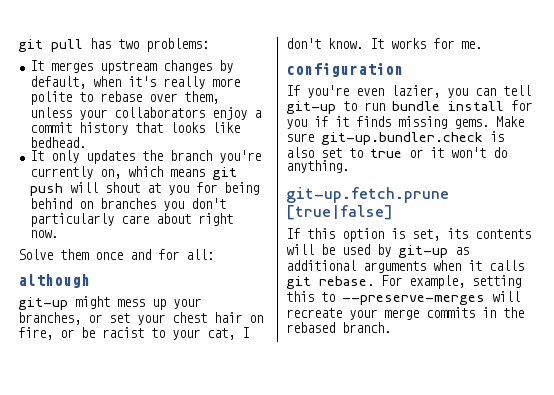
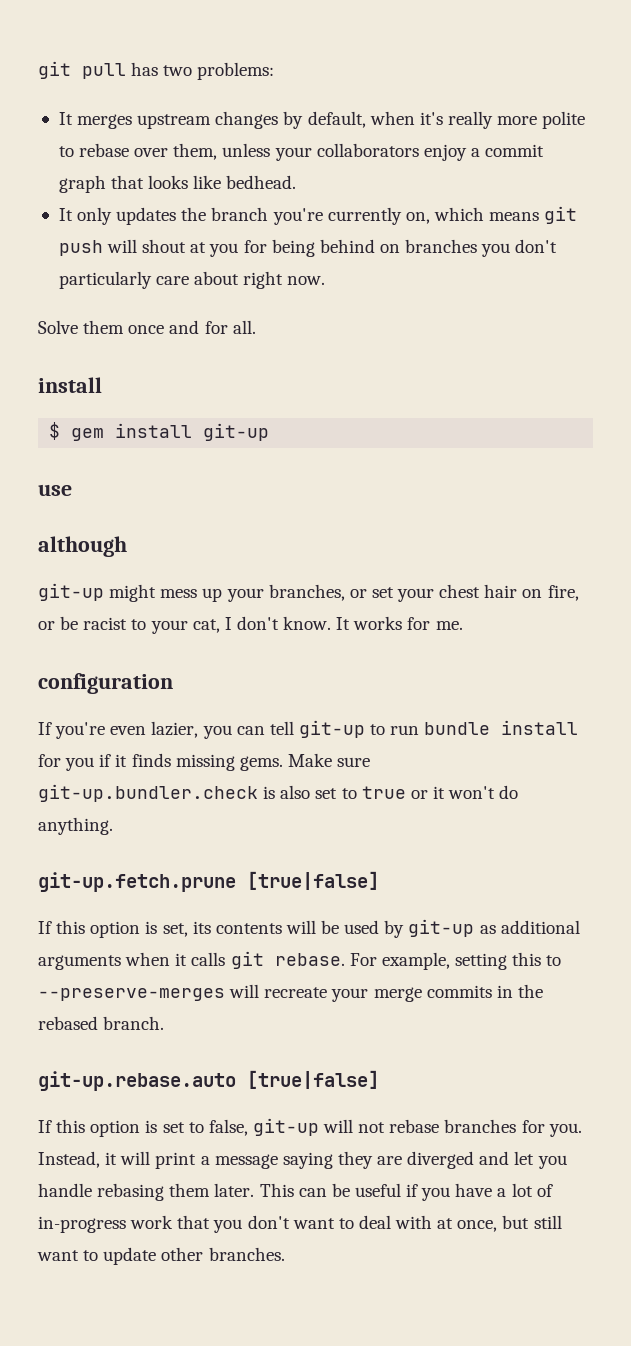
- It merges upstream changes by default, when it's really more polite to rebase over them, unless your collaborators enjoy a commit history that looks like bedhead.
+ It merges upstream changes by default, when it's really more polite to rebase over them, unless your collaborators enjoy a commit graph that looks like bedhead.
- Solve them once and for all:
+ Solve them once and for all.
+ install
+ $ gem install git-up
+ use
+ git-up.rebase.auto [true|false]
+ If this option is set to false, git-up will not rebase branches for you. Instead, it will print a message saying they are diverged and let you handle rebasing them later. This can be useful if you have a lot of in-progress work that you don't want to deal with at once, but still want to update other branches.

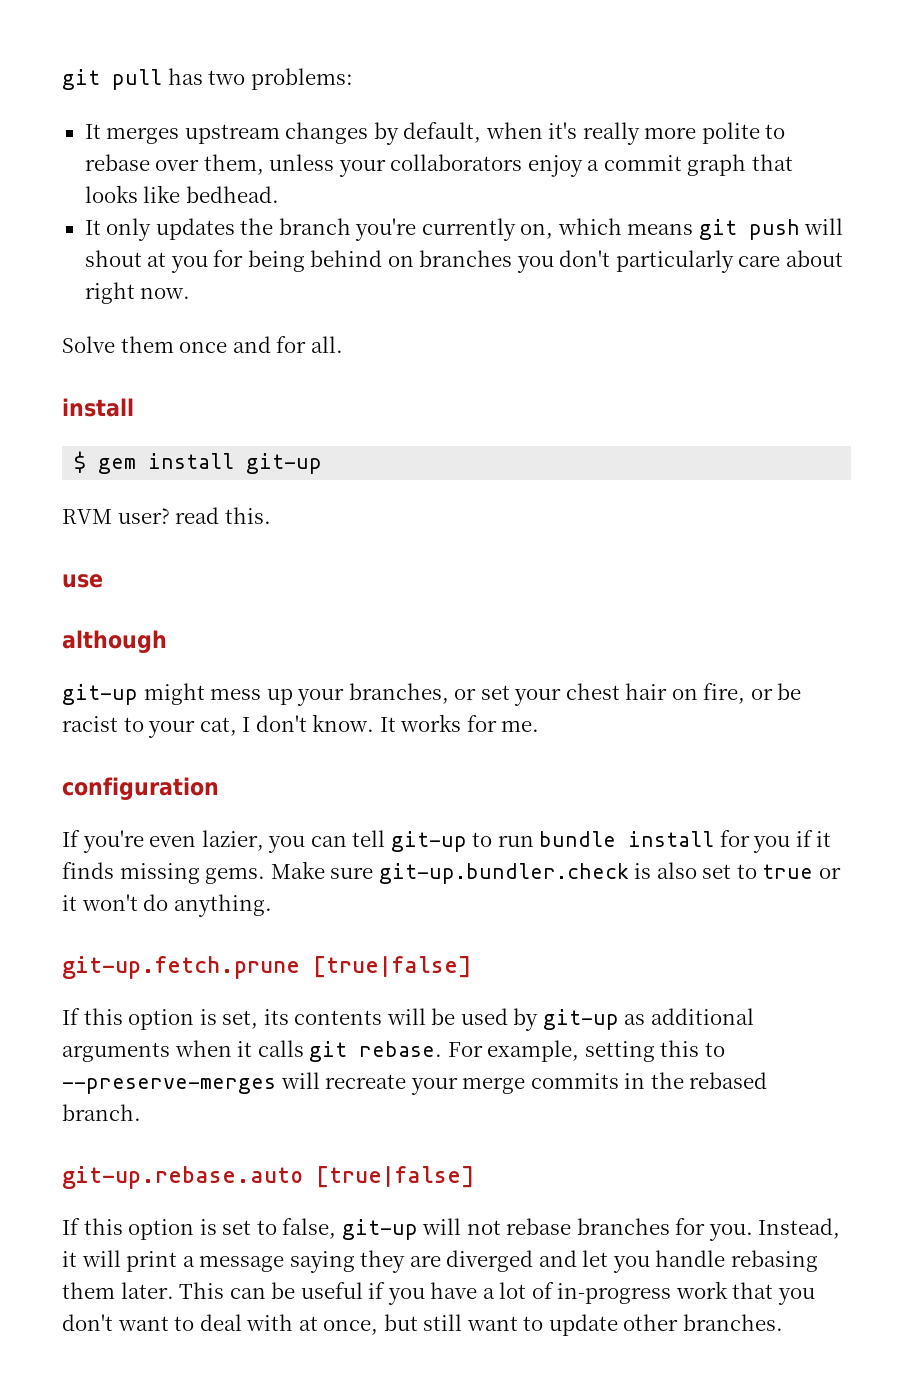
+ RVM user? read this.

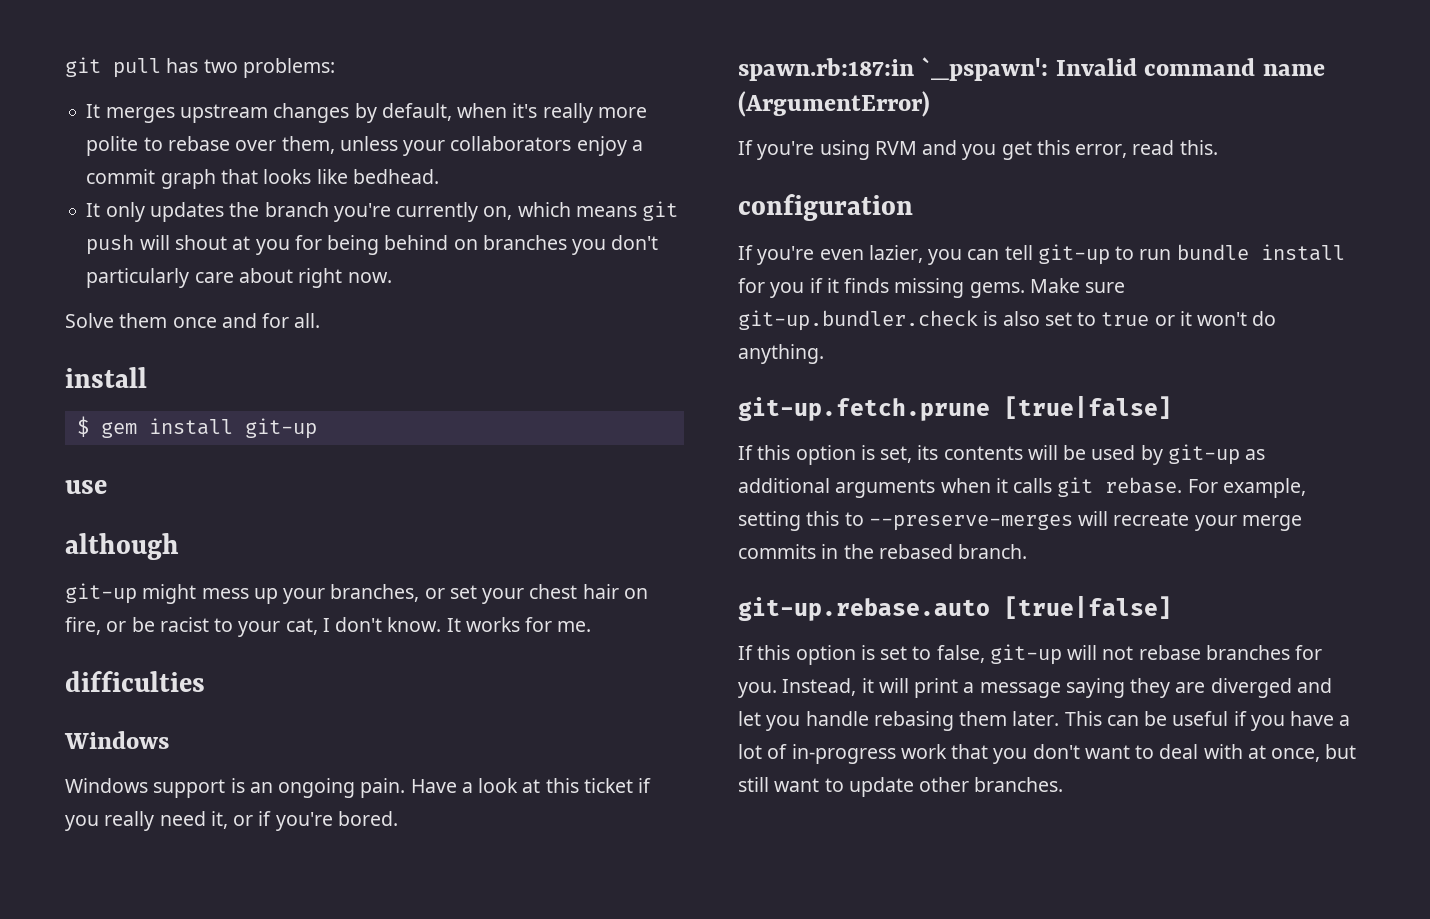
- RVM user? read this.
+ difficulties
+ Windows
+ Windows support is an ongoing pain. Have a look at this ticket if you really need it, or if you're bored.
+ spawn.rb:187:in `_pspawn': Invalid command name (ArgumentError)
+ If you're using RVM and you get this error, read this.

